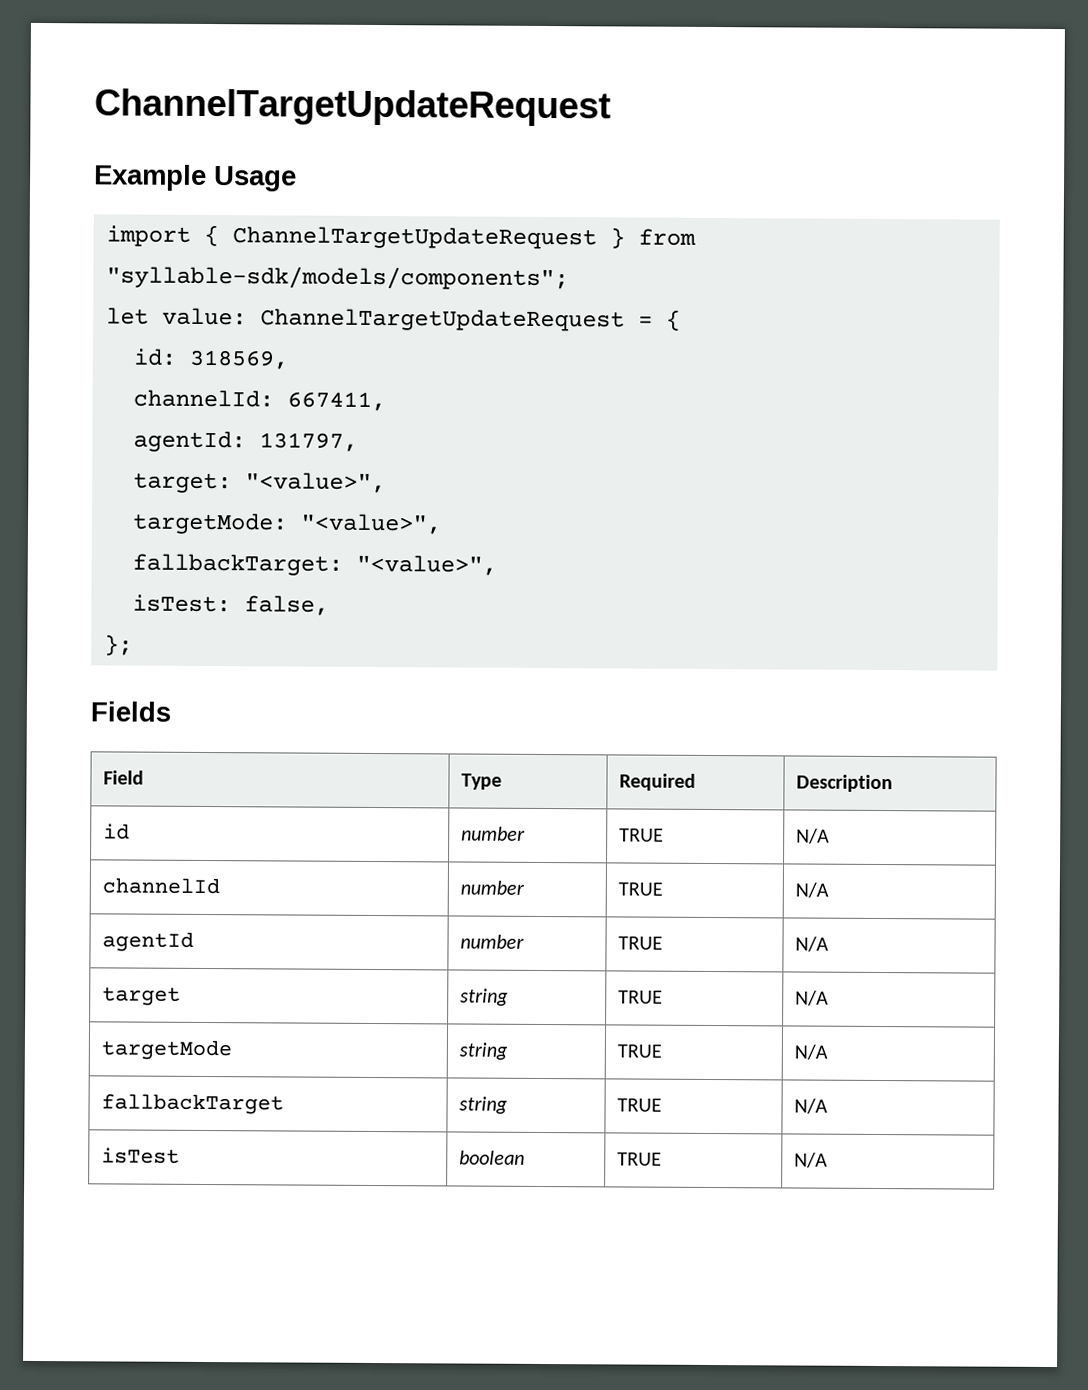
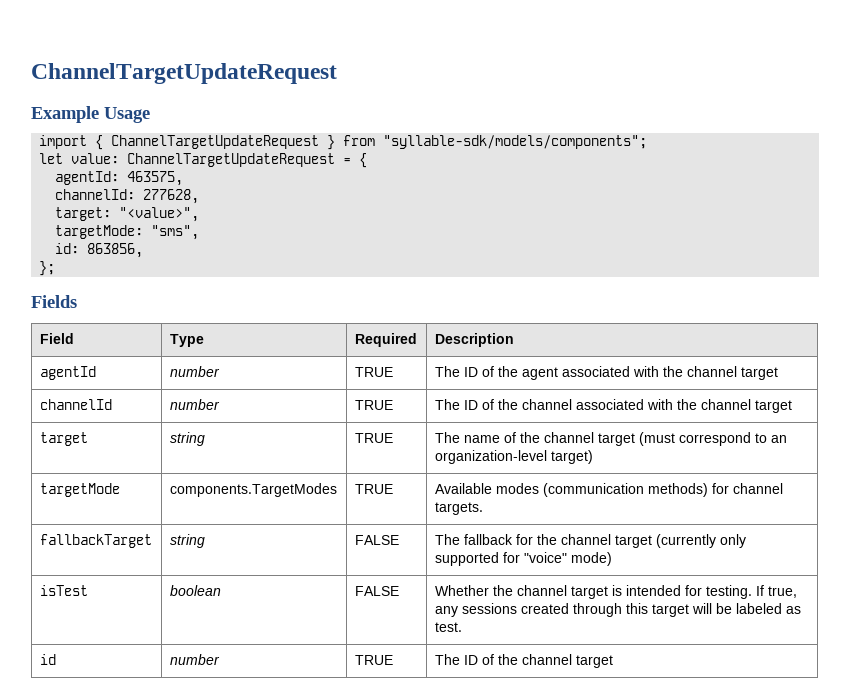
- id: 318569,
+ agentId: 463575,
- channelId: 667411,
- agentId: 131797,
+ channelId: 277628,
- targetMode: "<value>",
- fallbackTarget: "<value>",
- isTest: false,
+ targetMode: "sms",
+ id: 863856,
- id | number | TRUE | N/A
- channelId | number | TRUE | N/A
- agentId | number | TRUE | N/A
- target | string | TRUE | N/A
+ agentId | number | TRUE | The ID of the agent associated with the channel target
+ channelId | number | TRUE | The ID of the channel associated with the channel target
+ target | string | TRUE | The name of the channel target (must correspond to an organization-level target)
- targetMode | string | TRUE | N/A
- fallbackTarget | string | TRUE | N/A
- isTest | boolean | TRUE | N/A
+ targetMode | components.TargetModes | TRUE | Available modes (communication methods) for channel targets.
+ fallbackTarget | string | FALSE | The fallback for the channel target (currently only supported for "voice" mode)
+ isTest | boolean | FALSE | Whether the channel target is intended for testing. If true, any sessions created through this target will be labeled as test.
+ id | number | TRUE | The ID of the channel target

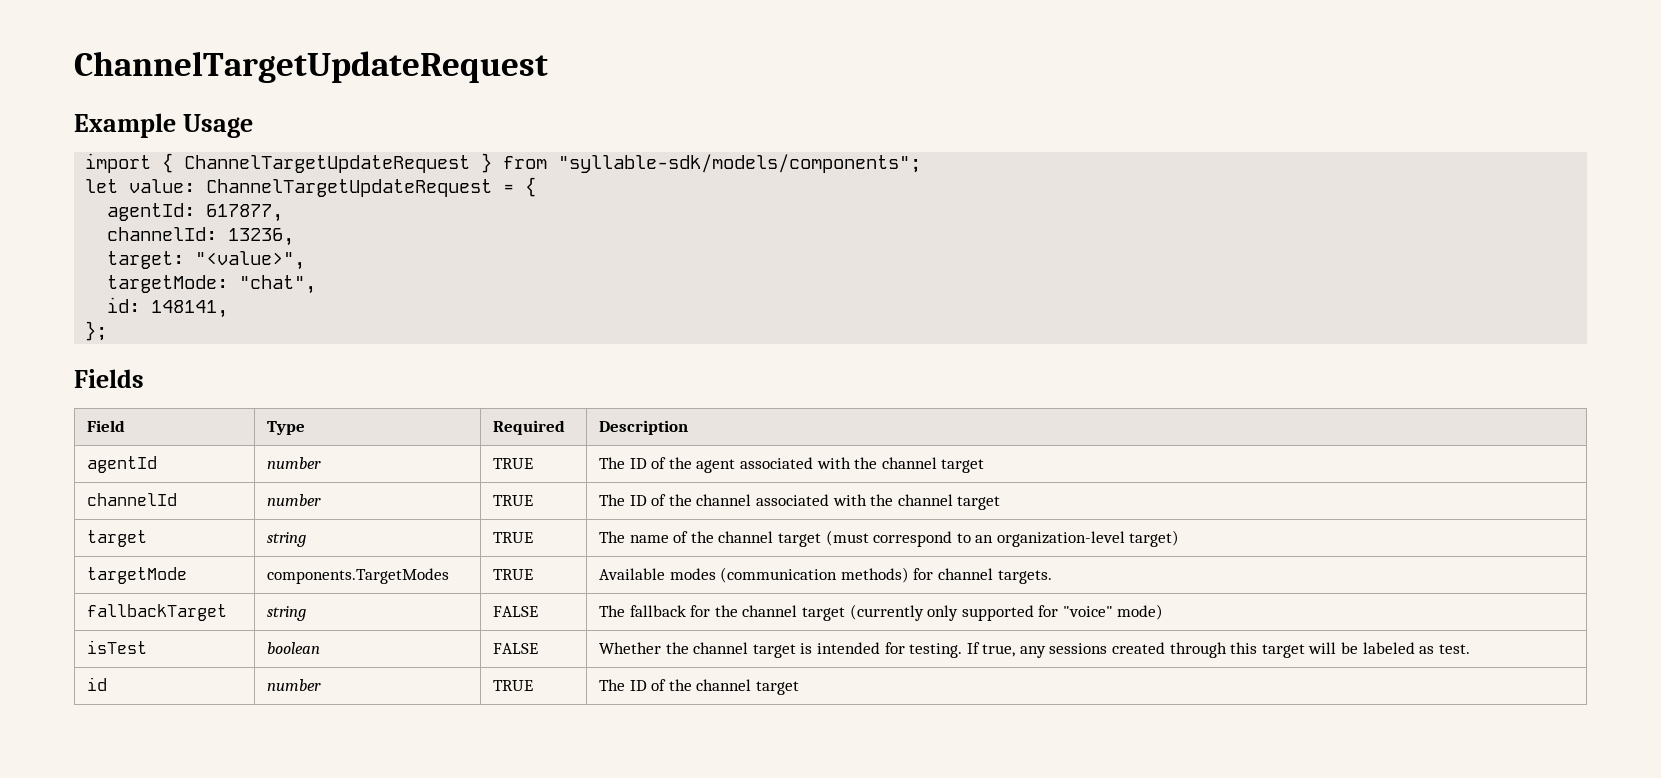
- agentId: 463575,
+ agentId: 617877,
- channelId: 277628,
+ channelId: 13236,
- targetMode: "sms",
+ targetMode: "chat",
- id: 863856,
+ id: 148141,

